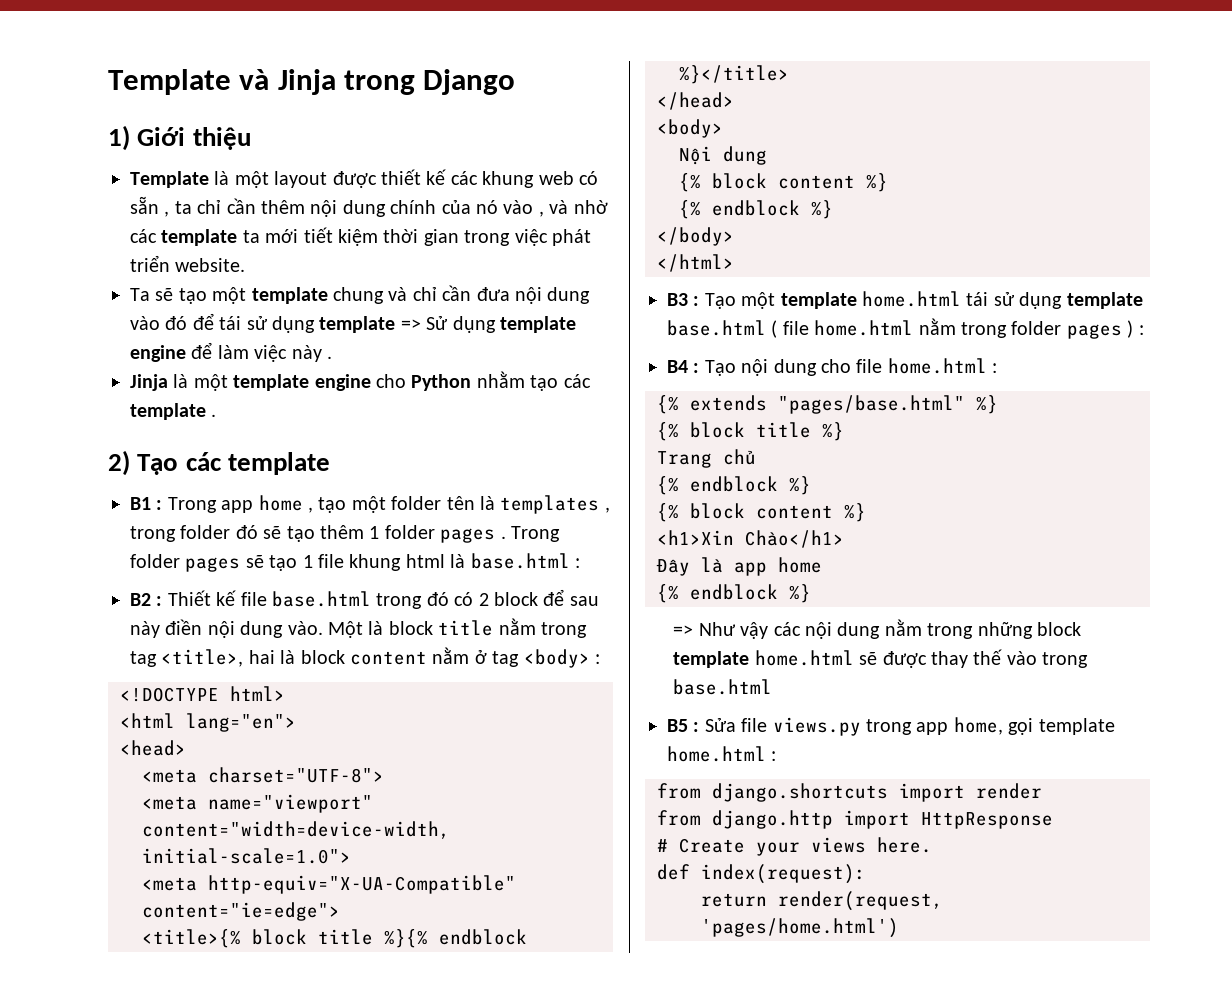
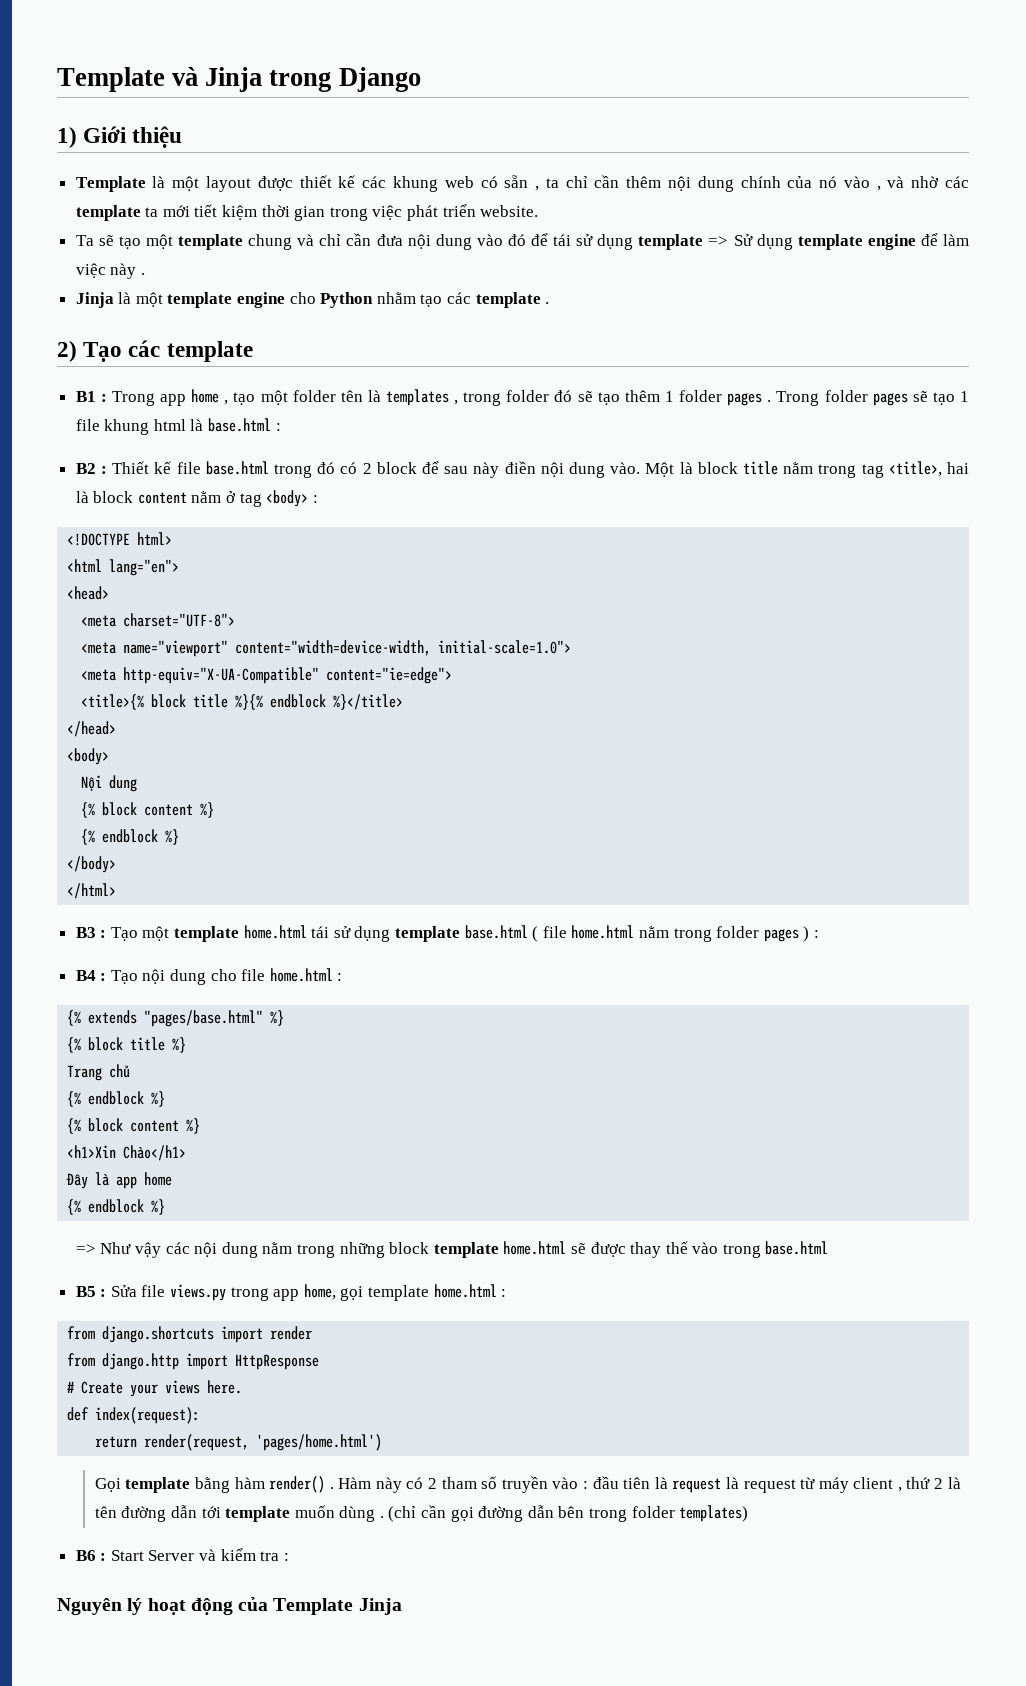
+ Gọi template bằng hàm render() . Hàm này có 2 tham số truyền vào : đầu tiên là request là request từ máy client , thứ 2 là tên đường dẫn tới template muốn dùng . (chỉ cần gọi đường dẫn bên trong folder templates)
+ B6 : Start Server và kiểm tra :
+ Nguyên lý hoạt động của Template Jinja

